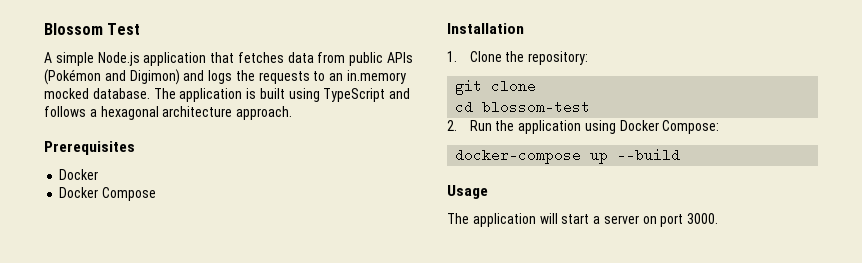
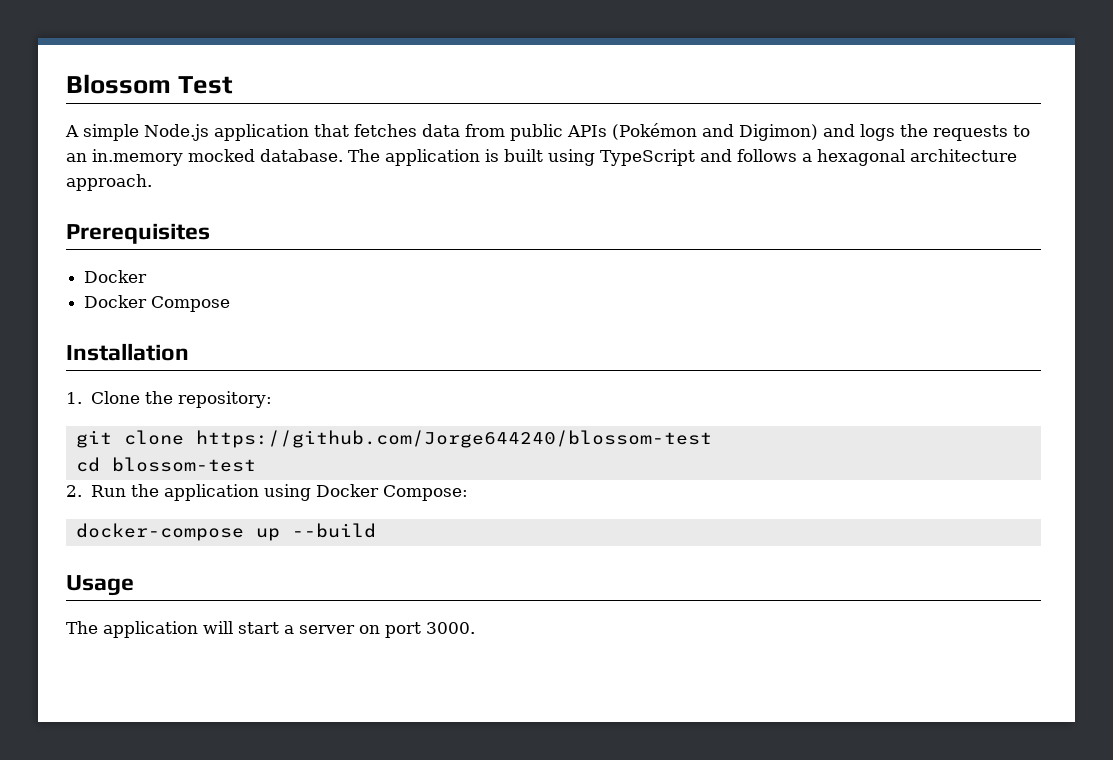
- git clone
+ git clone https://github.com/Jorge644240/blossom-test

